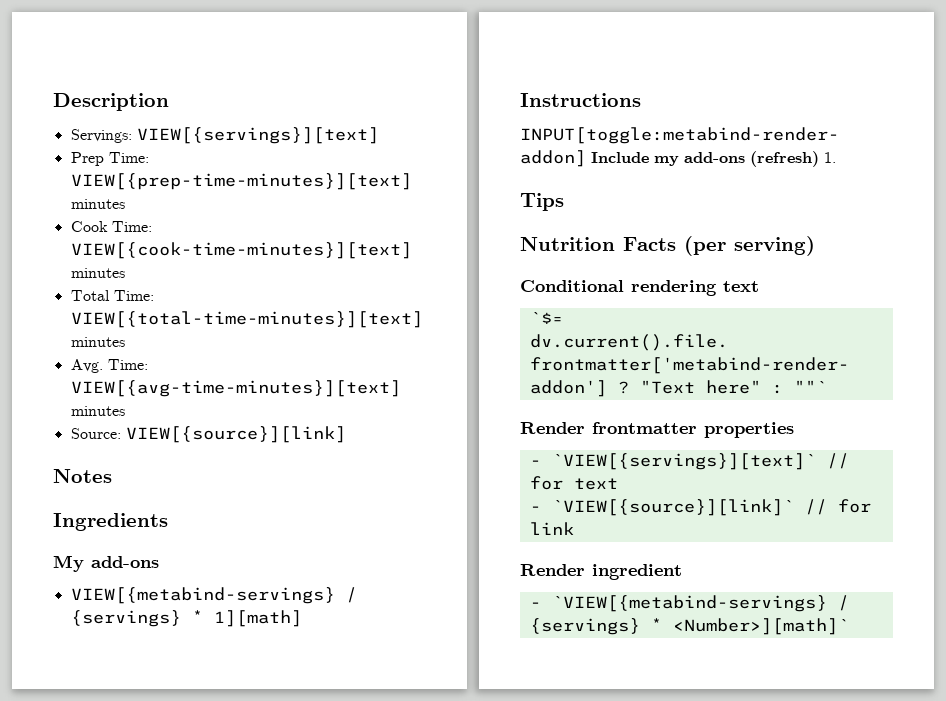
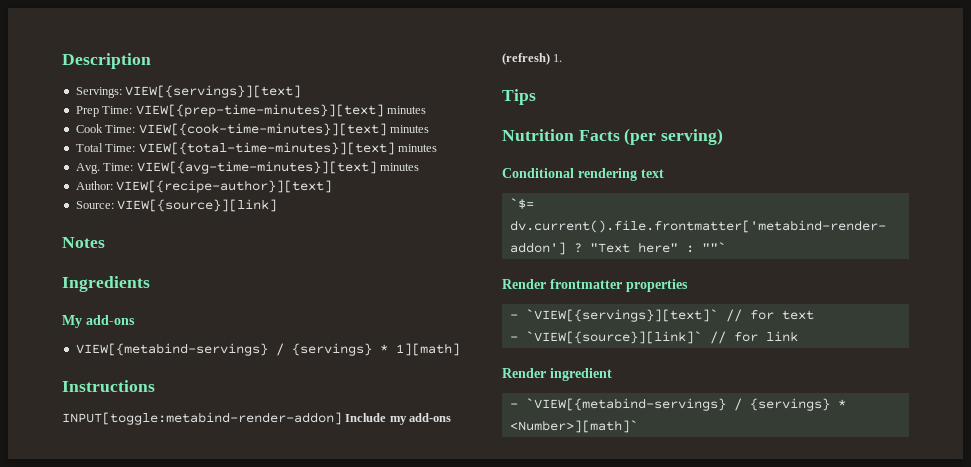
+ Author: VIEW[{recipe-author}][text]

